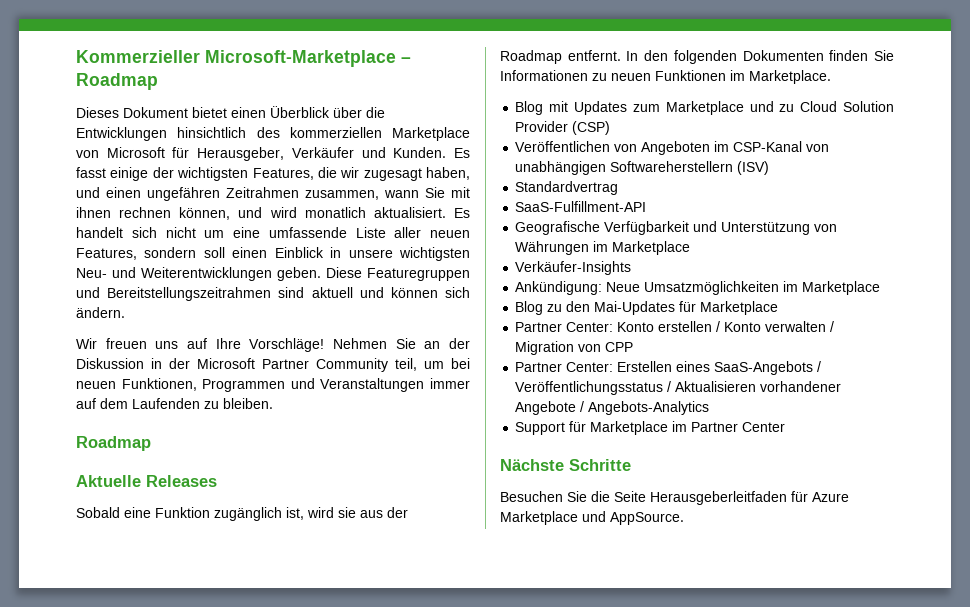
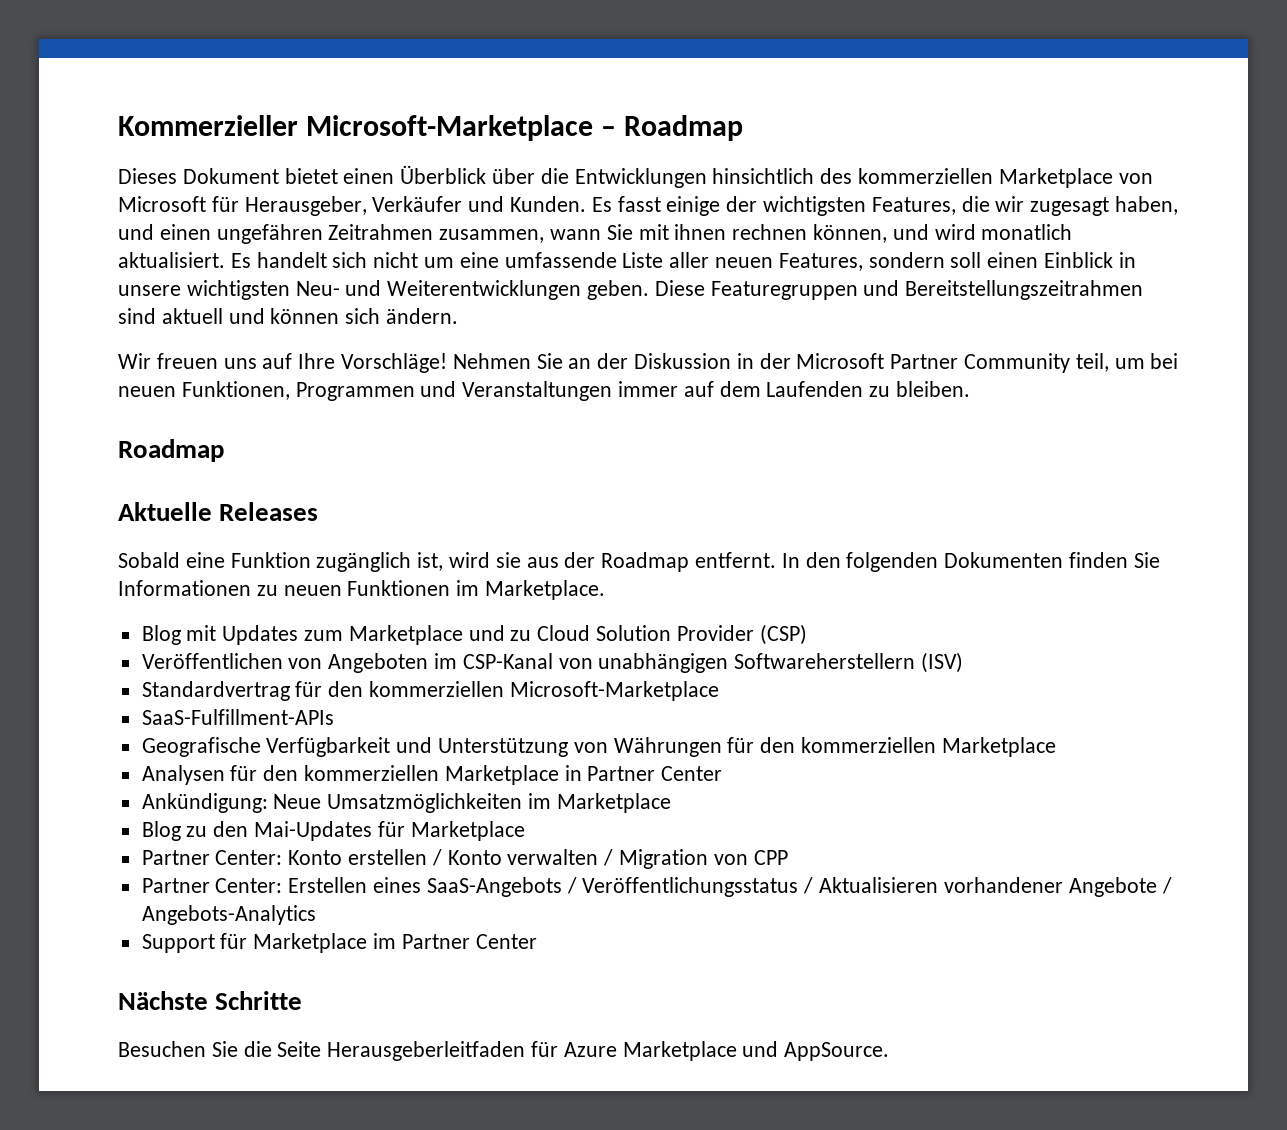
- Standardvertrag
- SaaS-Fulfillment-API
+ Standardvertrag für den kommerziellen Microsoft-Marketplace
+ SaaS-Fulfillment-APIs
- Geografische Verfügbarkeit und Unterstützung von Währungen im Marketplace
- Verkäufer-Insights
+ Geografische Verfügbarkeit und Unterstützung von Währungen für den kommerziellen Marketplace
+ Analysen für den kommerziellen Marketplace in Partner Center

